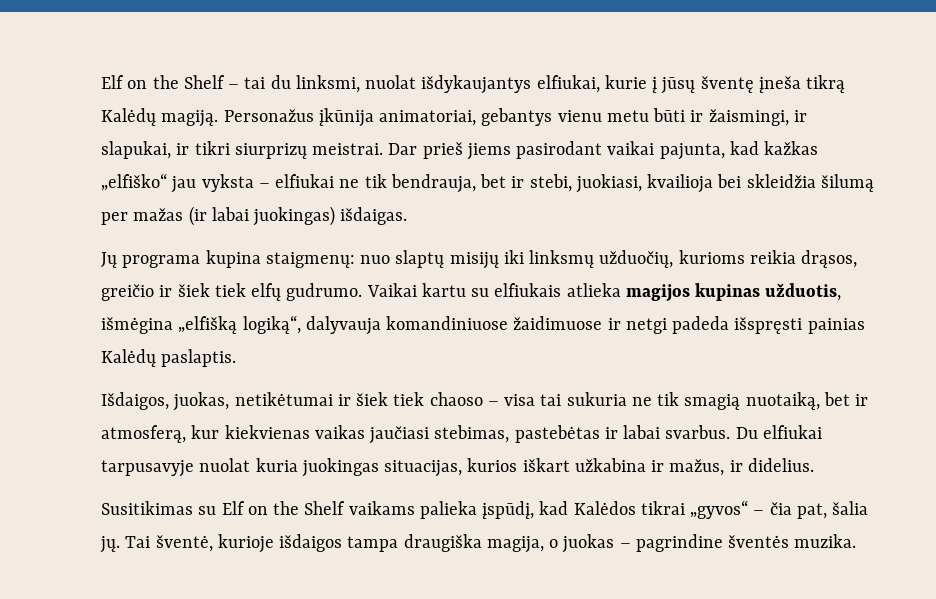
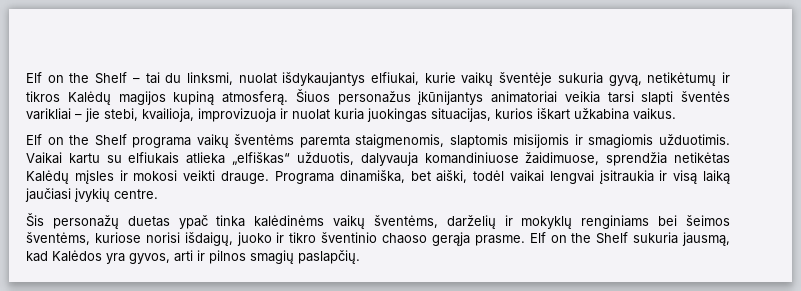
- Elf on the Shelf – tai du linksmi, nuolat išdykaujantys elfiukai, kurie į jūsų šventę įneša tikrą Kalėdų magiją. Personažus įkūnija animatoriai, gebantys vienu metu būti ir žaismingi, ir slapukai, ir tikri siurprizų meistrai. Dar prieš jiems pasirodant vaikai pajunta, kad kažkas „elfiško“ jau vyksta – elfiukai ne tik bendrauja, bet ir stebi, juokiasi, kvailioja bei skleidžia šilumą per mažas (ir labai juokingas) išdaigas.
- Jų programa kupina staigmenų: nuo slaptų misijų iki linksmų užduočių, kurioms reikia drąsos, greičio ir šiek tiek elfų gudrumo. Vaikai kartu su elfiukais atlieka magijos kupinas užduotis, išmėgina „elfišką logiką“, dalyvauja komandiniuose žaidimuose ir netgi padeda išspręsti painias Kalėdų paslaptis.
- Išdaigos, juokas, netikėtumai ir šiek tiek chaoso – visa tai sukuria ne tik smagią nuotaiką, bet ir atmosferą, kur kiekvienas vaikas jaučiasi stebimas, pastebėtas ir labai svarbus. Du elfiukai tarpusavyje nuolat kuria juokingas situacijas, kurios iškart užkabina ir mažus, ir didelius.
- Susitikimas su Elf on the Shelf vaikams palieka įspūdį, kad Kalėdos tikrai „gyvos“ – čia pat, šalia jų. Tai šventė, kurioje išdaigos tampa draugiška magija, o juokas – pagrindine šventės muzika.
+ Elf on the Shelf – tai du linksmi, nuolat išdykaujantys elfiukai, kurie vaikų šventėje sukuria gyvą, netikėtumų ir tikros Kalėdų magijos kupiną atmosferą. Šiuos personažus įkūnijantys animatoriai veikia tarsi slapti šventės varikliai – jie stebi, kvailioja, improvizuoja ir nuolat kuria juokingas situacijas, kurios iškart užkabina vaikus.
+ Elf on the Shelf programa vaikų šventėms paremta staigmenomis, slaptomis misijomis ir smagiomis užduotimis. Vaikai kartu su elfiukais atlieka „elfiškas“ užduotis, dalyvauja komandiniuose žaidimuose, sprendžia netikėtas Kalėdų mįsles ir mokosi veikti drauge. Programa dinamiška, bet aiški, todėl vaikai lengvai įsitraukia ir visą laiką jaučiasi įvykių centre.
+ Šis personažų duetas ypač tinka kalėdinėms vaikų šventėms, darželių ir mokyklų renginiams bei šeimos šventėms, kuriose norisi išdaigų, juoko ir tikro šventinio chaoso gerąja prasme. Elf on the Shelf sukuria jausmą, kad Kalėdos yra gyvos, arti ir pilnos smagių paslapčių.

